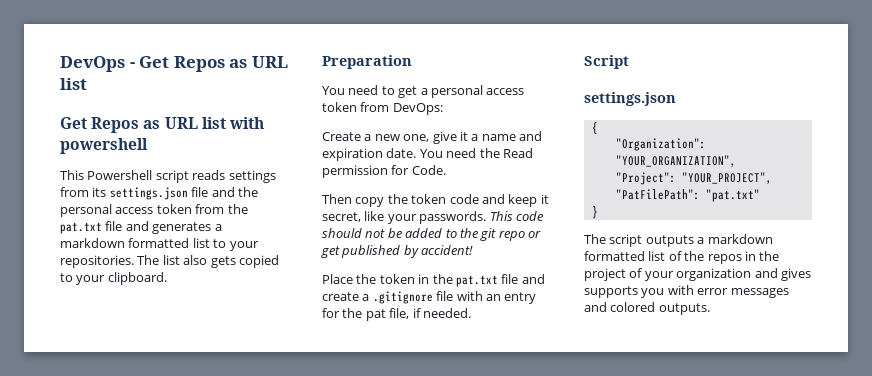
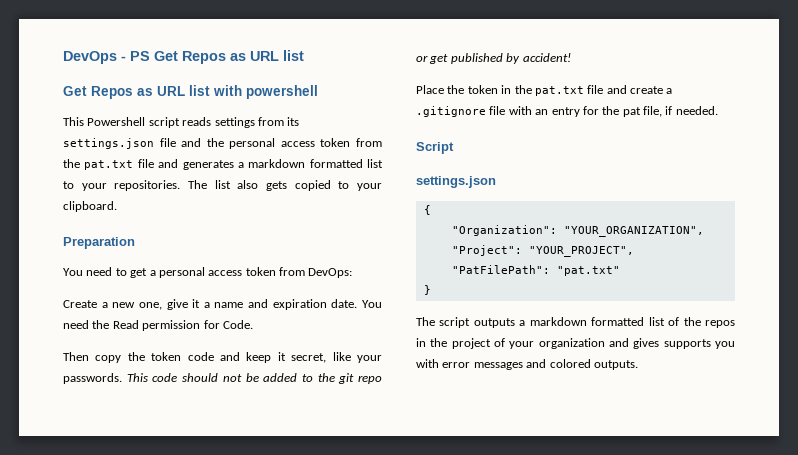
- DevOps - Get Repos as URL list
+ DevOps - PS Get Repos as URL list

